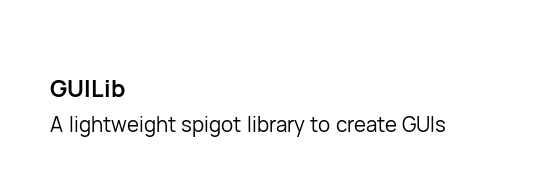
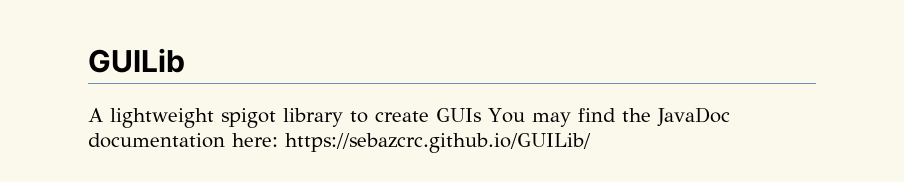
- A lightweight spigot library to create GUIs
+ A lightweight spigot library to create GUIs You may find the JavaDoc documentation here: https://sebazcrc.github.io/GUILib/

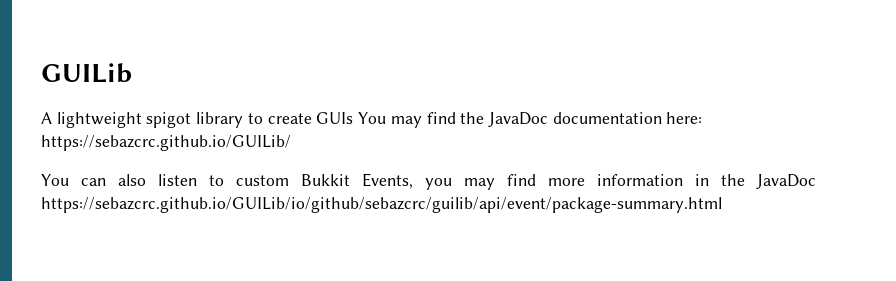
+ You can also listen to custom Bukkit Events, you may find more information in the JavaDoc https://sebazcrc.github.io/GUILib/io/github/sebazcrc/guilib/api/event/package-summary.html

